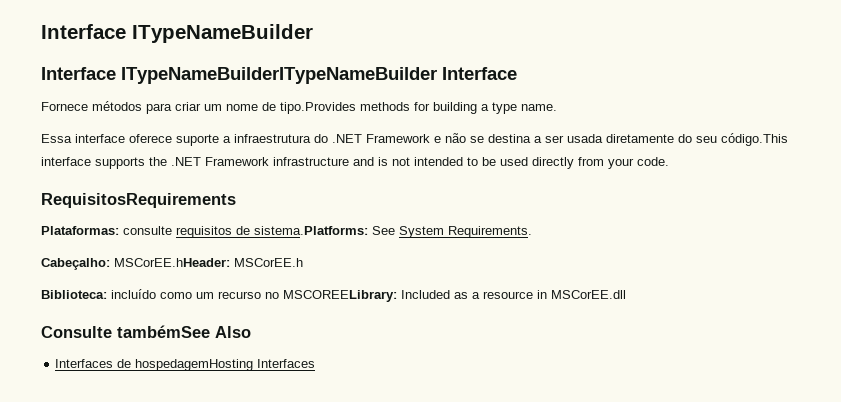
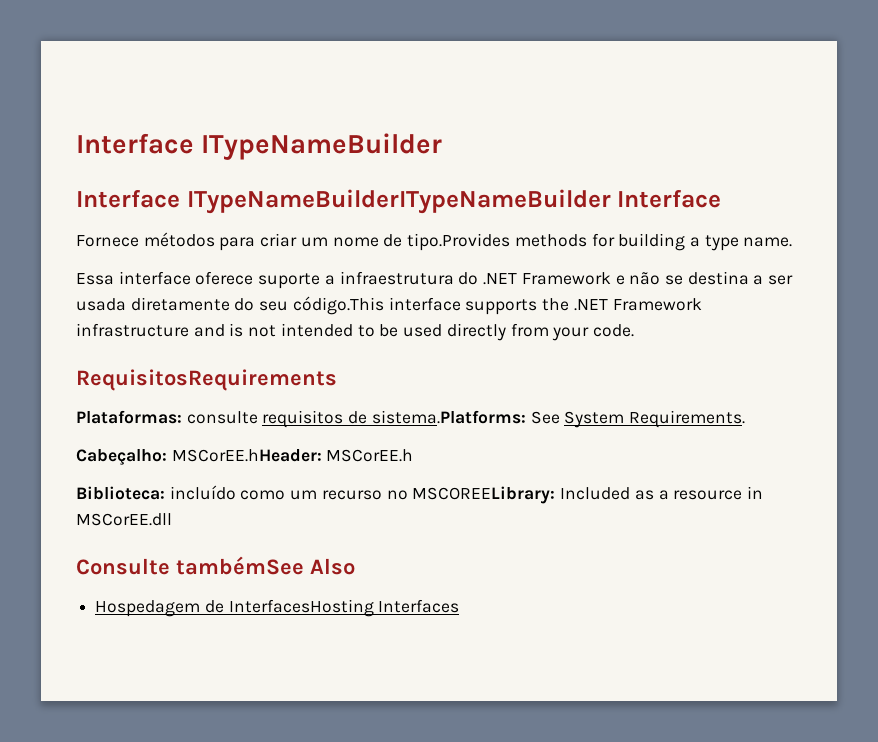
- Interfaces de hospedagemHosting Interfaces
+ Hospedagem de InterfacesHosting Interfaces

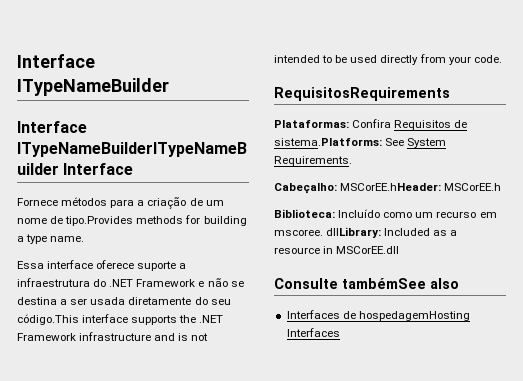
- Fornece métodos para criar um nome de tipo.Provides methods for building a type name.
+ Fornece métodos para a criação de um nome de tipo.Provides methods for building a type name.
- Plataformas: consulte requisitos de sistema.Platforms: See System Requirements.
+ Plataformas: Confira Requisitos de sistema.Platforms: See System Requirements.
- Biblioteca: incluído como um recurso no MSCOREELibrary: Included as a resource in MSCorEE.dll
+ Biblioteca: Incluído como um recurso em mscoree. dllLibrary: Included as a resource in MSCorEE.dll
- Consulte tambémSee Also
- Hospedagem de InterfacesHosting Interfaces
+ Consulte tambémSee also
+ Interfaces de hospedagemHosting Interfaces

